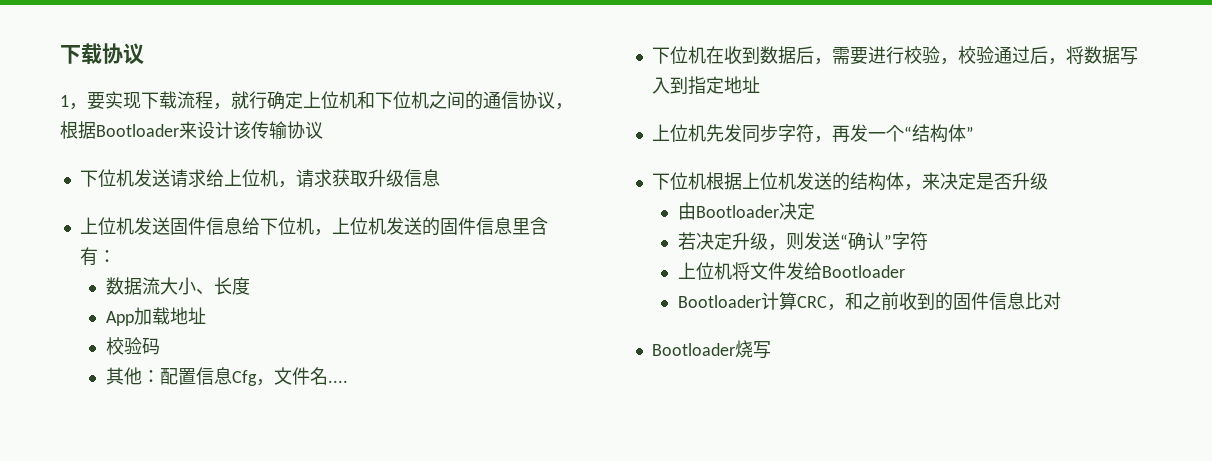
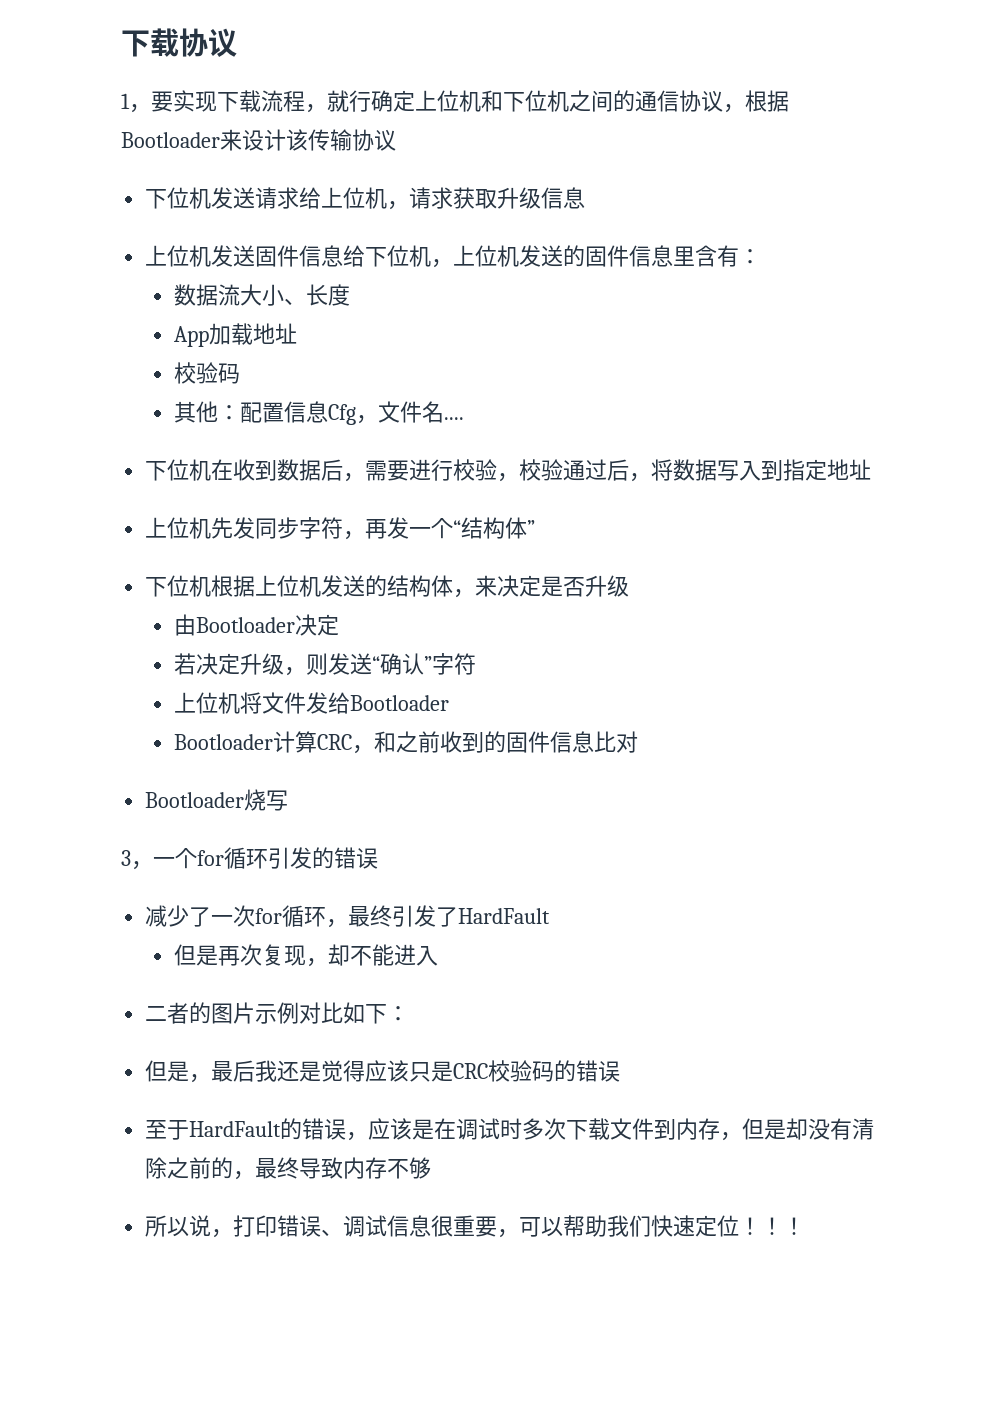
+ 3，一个for循环引发的错误
+ 减少了一次for循环，最终引发了HardFault
+ 但是再次复现，却不能进入
+ 二者的图片示例对比如下：
+ 但是，最后我还是觉得应该只是CRC校验码的错误
+ 至于HardFault的错误，应该是在调试时多次下载文件到内存，但是却没有清除之前的，最终导致内存不够
+ 所以说，打印错误、调试信息很重要，可以帮助我们快速定位！！！

